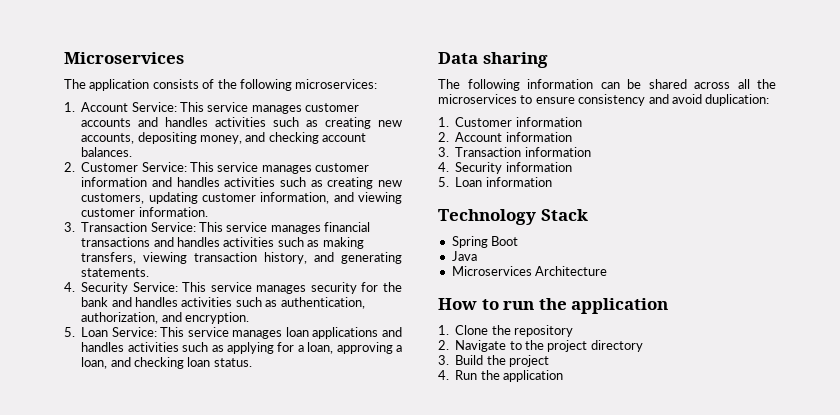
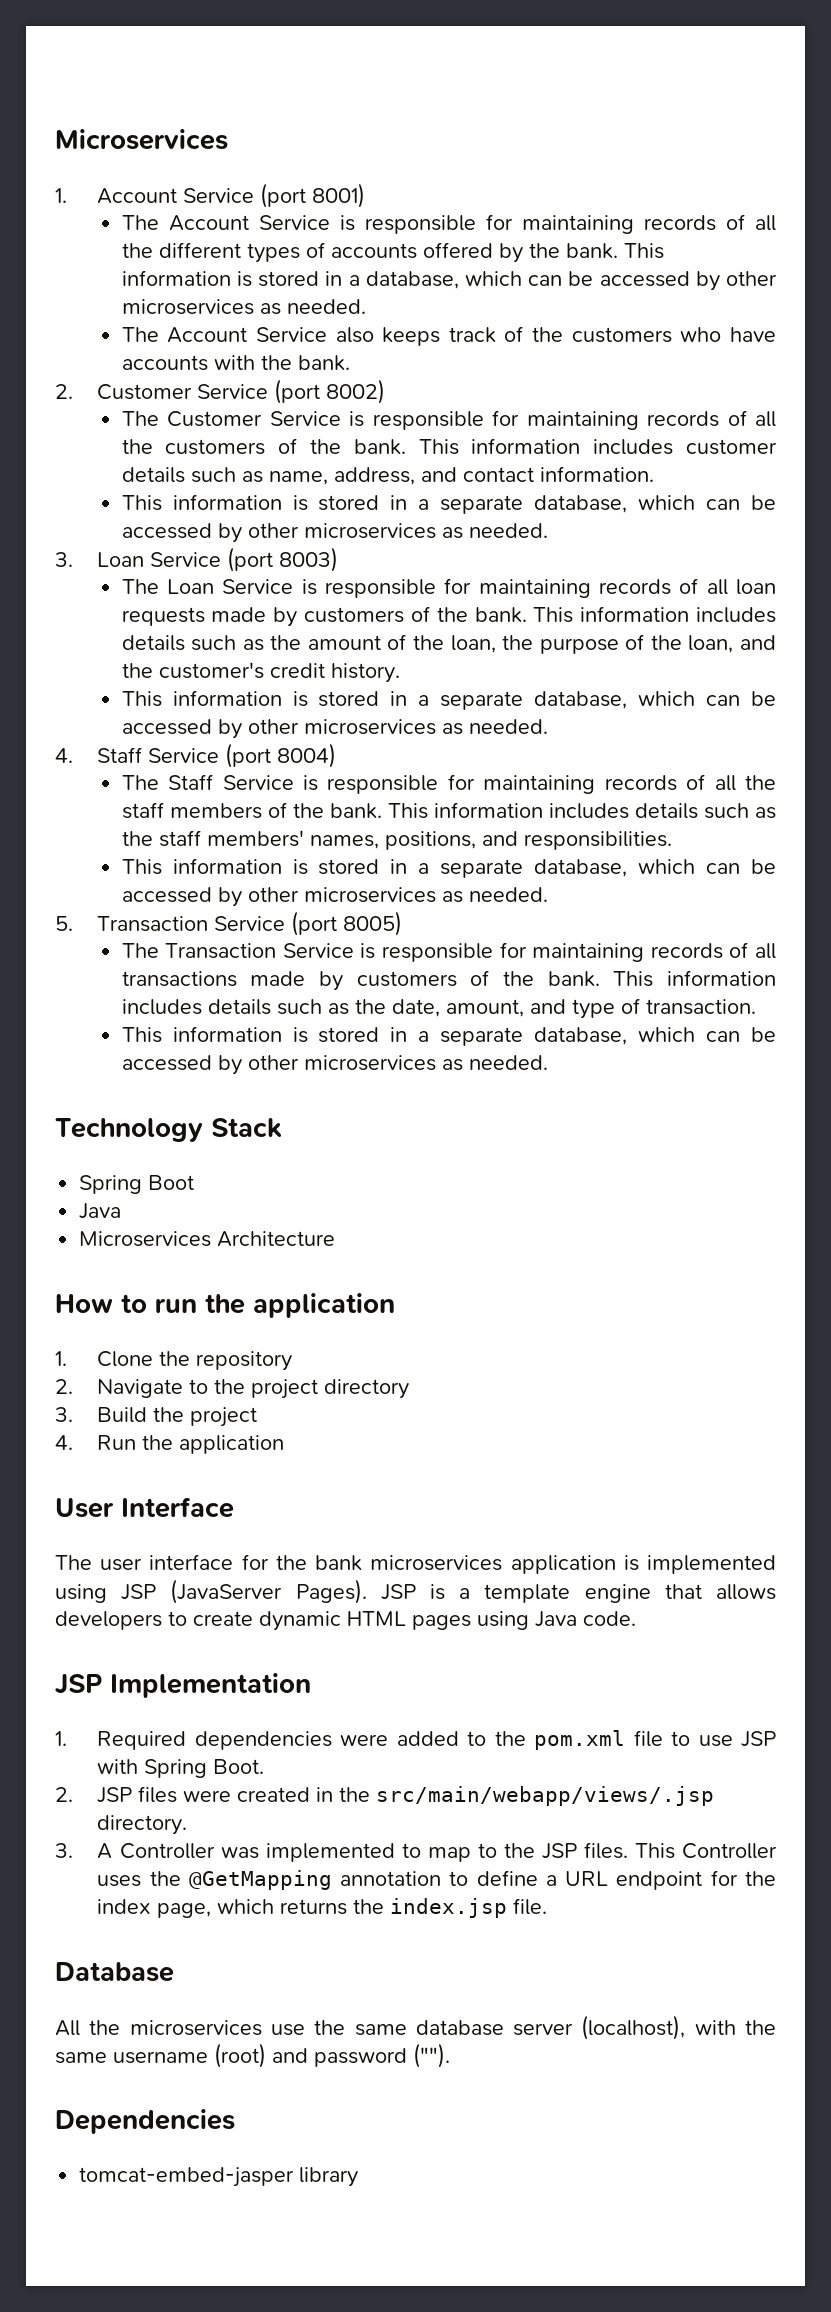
- The application consists of the following microservices:
- 1. Account Service: This service manages customer accounts and handles activities such as creating new accounts, depositing money, and checking account balances.
- 2. Customer Service: This service manages customer information and handles activities such as creating new customers, updating customer information, and viewing customer information.
- 3. Transaction Service: This service manages financial transactions and handles activities such as making transfers, viewing transaction history, and generating statements.
- 4. Security Service: This service manages security for the bank and handles activities such as authentication, authorization, and encryption.
- 5. Loan Service: This service manages loan applications and handles activities such as applying for a loan, approving a loan, and checking loan status.
- Data sharing
- The following information can be shared across all the microservices to ensure consistency and avoid duplication:
- 1. Customer information
- 2. Account information
- 3. Transaction information
- 4. Security information
- 5. Loan information
+ 1. Account Service (port 8001)
+ The Account Service is responsible for maintaining records of all the different types of accounts offered by the bank. This information is stored in a database, which can be accessed by other microservices as needed.
+ The Account Service also keeps track of the customers who have accounts with the bank.
+ 2. Customer Service (port 8002)
+ The Customer Service is responsible for maintaining records of all the customers of the bank. This information includes customer details such as name, address, and contact information.
+ This information is stored in a separate database, which can be accessed by other microservices as needed.
+ 3. Loan Service (port 8003)
+ The Loan Service is responsible for maintaining records of all loan requests made by customers of the bank. This information includes details such as the amount of the loan, the purpose of the loan, and the customer's credit history.
+ This information is stored in a separate database, which can be accessed by other microservices as needed.
+ 4. Staff Service (port 8004)
+ The Staff Service is responsible for maintaining records of all the staff members of the bank. This information includes details such as the staff members' names, positions, and responsibilities.
+ This information is stored in a separate database, which can be accessed by other microservices as needed.
+ 5. Transaction Service (port 8005)
+ The Transaction Service is responsible for maintaining records of all transactions made by customers of the bank. This information includes details such as the date, amount, and type of transaction.
+ This information is stored in a separate database, which can be accessed by other microservices as needed.
+ User Interface
+ The user interface for the bank microservices application is implemented using JSP (JavaServer Pages). JSP is a template engine that allows developers to create dynamic HTML pages using Java code.
+ JSP Implementation
+ 1. Required dependencies were added to the pom.xml file to use JSP with Spring Boot.
+ 2. JSP files were created in the src/main/webapp/views/.jsp directory.
+ 3. A Controller was implemented to map to the JSP files. This Controller uses the @GetMapping annotation to define a URL endpoint for the index page, which returns the index.jsp file.
+ Database
+ All the microservices use the same database server (localhost), with the same username (root) and password ("").
+ Dependencies
+ tomcat-embed-jasper library

